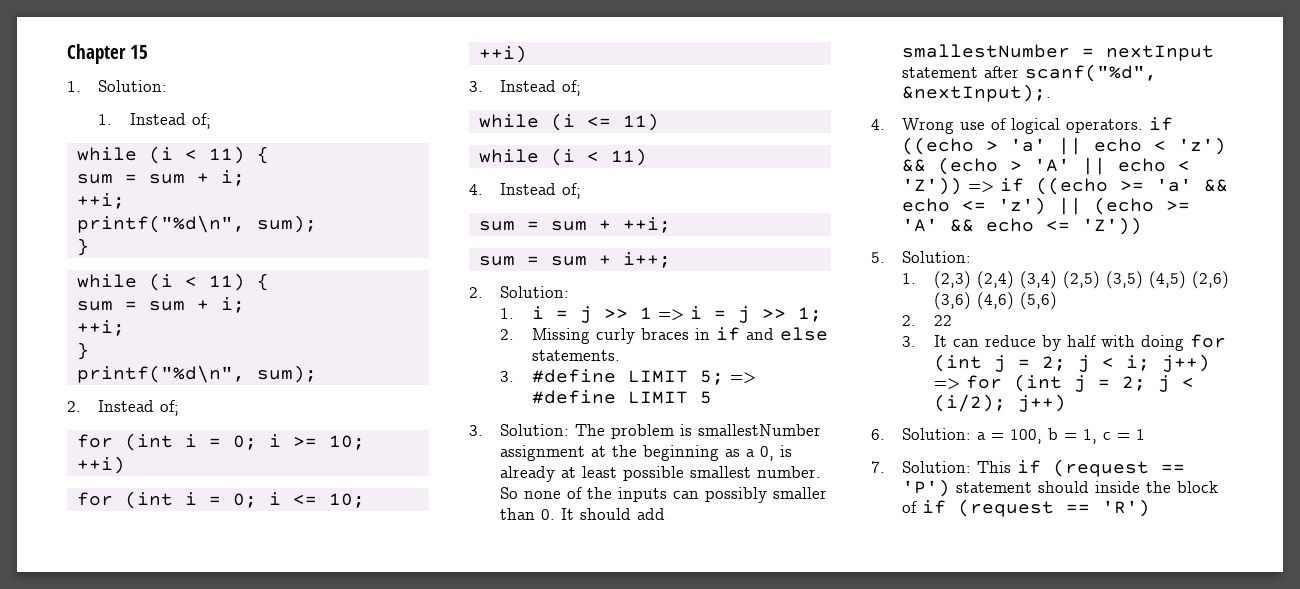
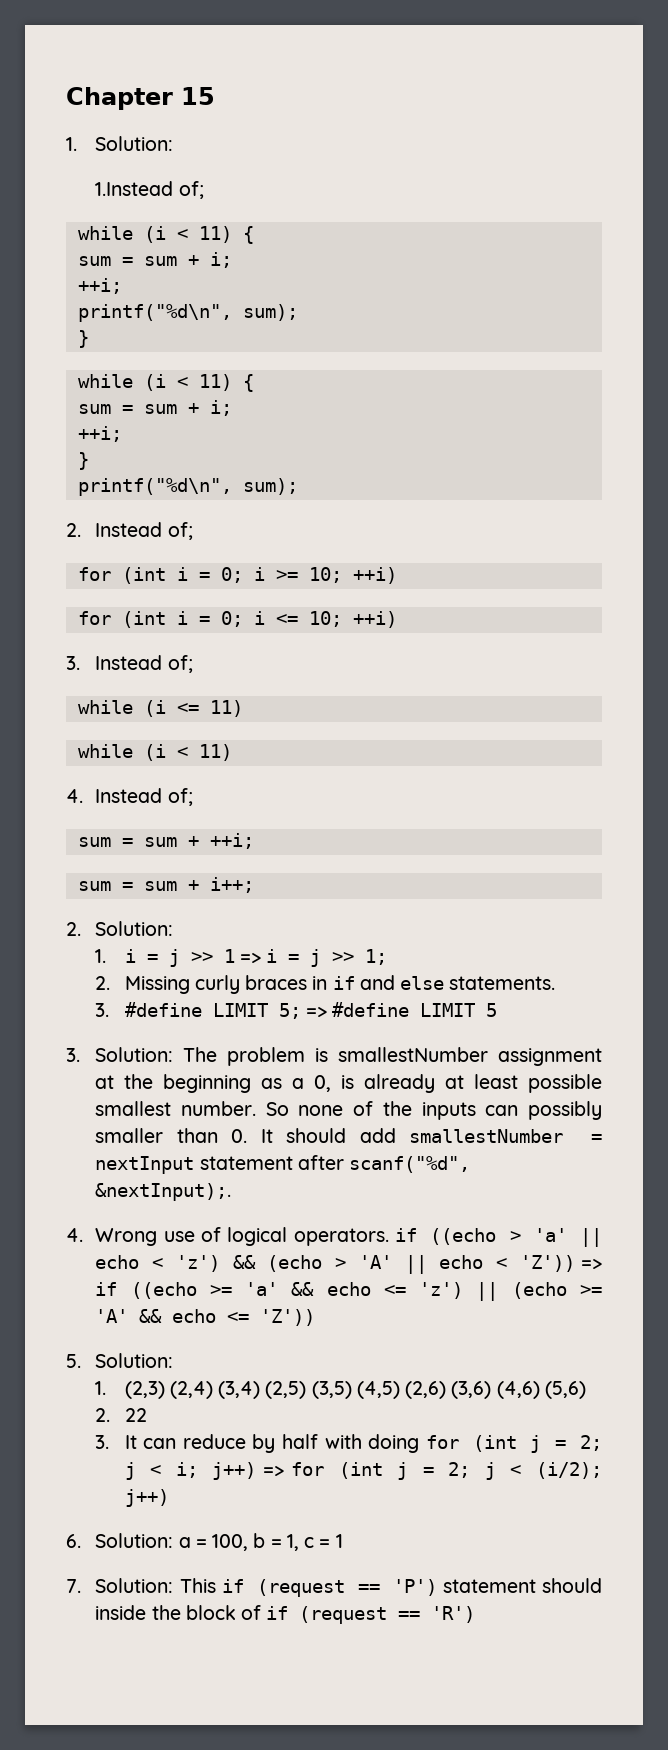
- 1. Instead of;
+ 1.Instead of;

